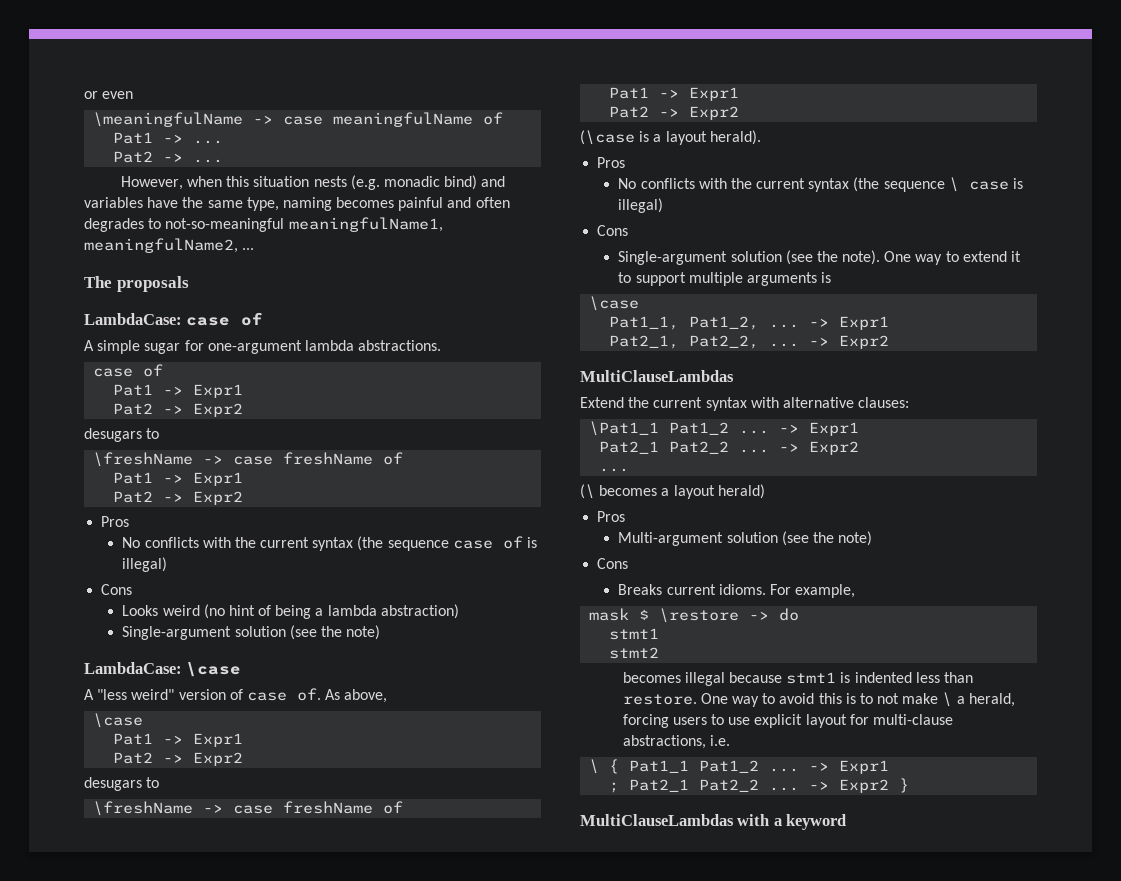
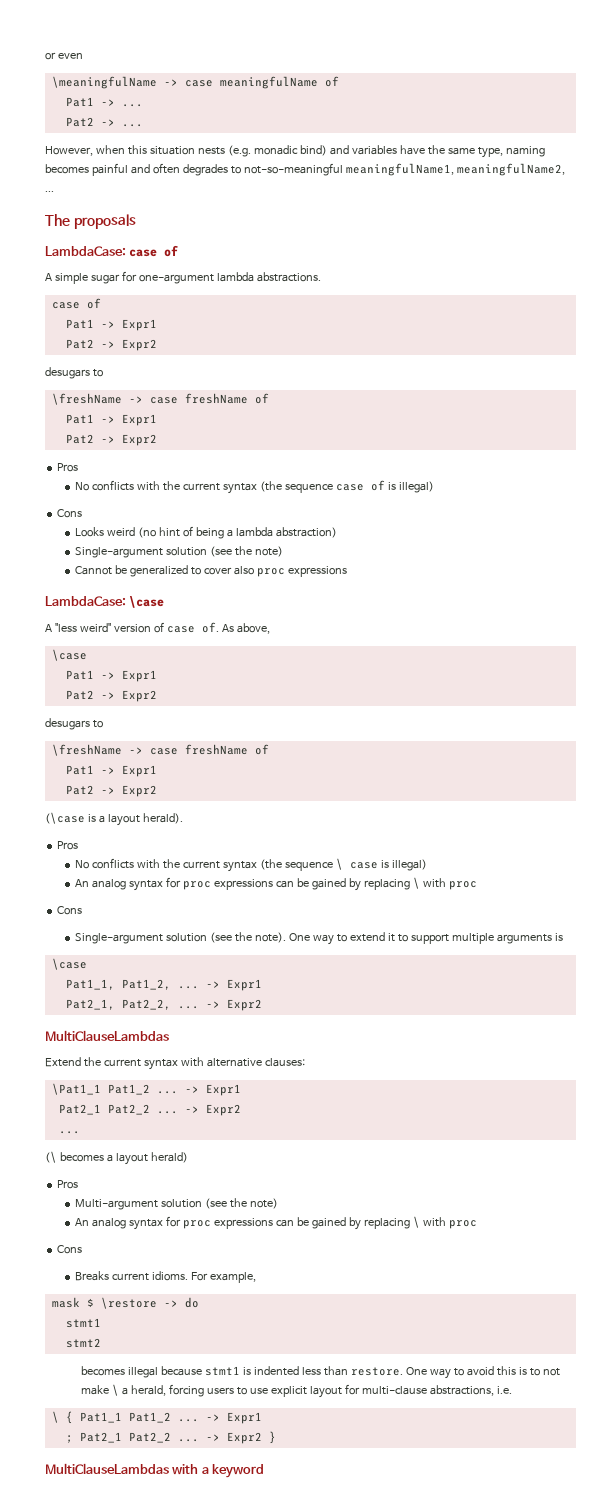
+ Cannot be generalized to cover also proc expressions
  No conflicts with the current syntax (the sequence \ case is illegal)
+ An analog syntax for proc expressions can be gained by replacing \ with proc
  Multi-argument solution (see the note)
+ An analog syntax for proc expressions can be gained by replacing \ with proc

